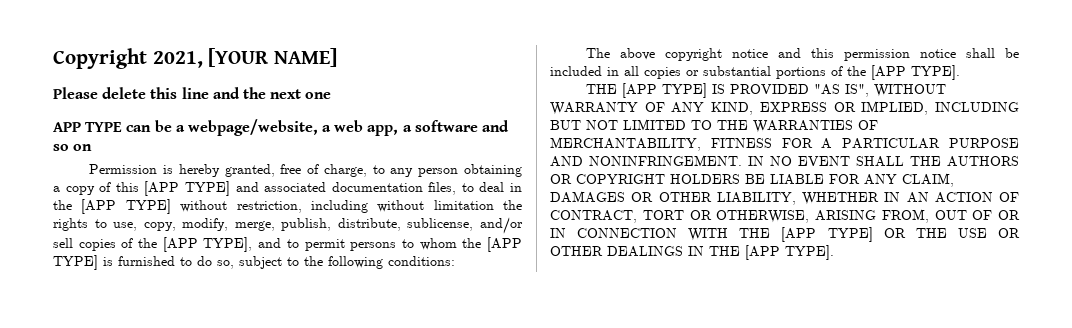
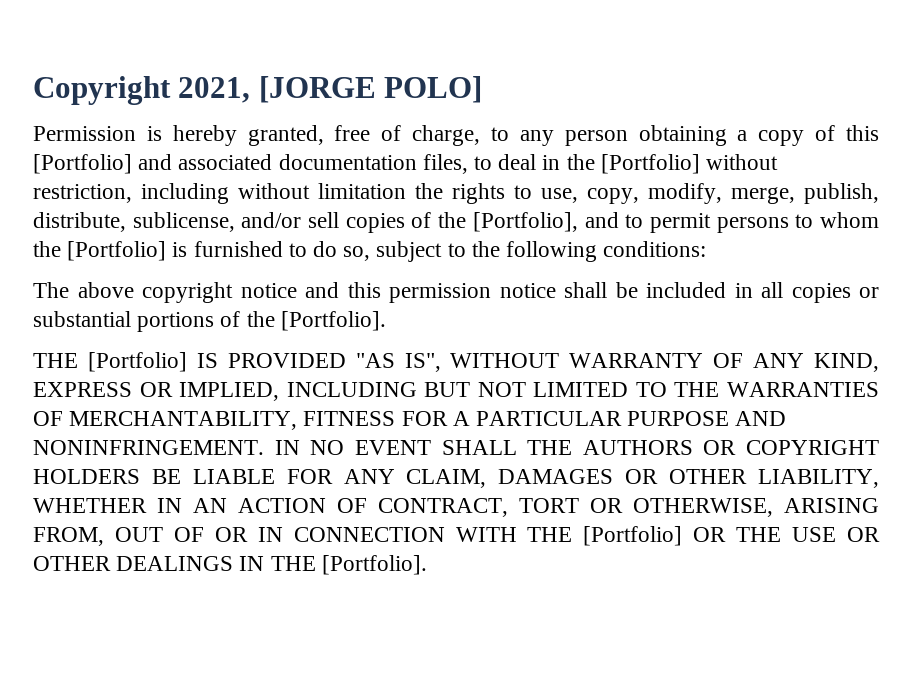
- Copyright 2021, [YOUR NAME]
- Please delete this line and the next one
- APP TYPE can be a webpage/website, a web app, a software and so on
+ Copyright 2021, [JORGE POLO]
- Permission is hereby granted, free of charge, to any person obtaining a copy of this [APP TYPE] and associated documentation files, to deal in the [APP TYPE] without restriction, including without limitation the rights to use, copy, modify, merge, publish, distribute, sublicense, and/or sell copies of the [APP TYPE], and to permit persons to whom the [APP TYPE] is furnished to do so, subject to the following conditions:
+ Permission is hereby granted, free of charge, to any person obtaining a copy of this [Portfolio] and associated documentation files, to deal in the [Portfolio] without restriction, including without limitation the rights to use, copy, modify, merge, publish, distribute, sublicense, and/or sell copies of the [Portfolio], and to permit persons to whom the [Portfolio] is furnished to do so, subject to the following conditions:
- The above copyright notice and this permission notice shall be included in all copies or substantial portions of the [APP TYPE].
- THE [APP TYPE] IS PROVIDED "AS IS", WITHOUT WARRANTY OF ANY KIND, EXPRESS OR IMPLIED, INCLUDING BUT NOT LIMITED TO THE WARRANTIES OF MERCHANTABILITY, FITNESS FOR A PARTICULAR PURPOSE AND NONINFRINGEMENT.
+ The above copyright notice and this permission notice shall be included in all copies or substantial portions of the [Portfolio].
+ THE [Portfolio] IS PROVIDED "AS IS", WITHOUT WARRANTY OF ANY KIND, EXPRESS OR IMPLIED, INCLUDING BUT NOT LIMITED TO THE WARRANTIES OF MERCHANTABILITY, FITNESS FOR A PARTICULAR PURPOSE AND NONINFRINGEMENT.
- IN NO EVENT SHALL THE AUTHORS OR COPYRIGHT HOLDERS BE LIABLE FOR ANY CLAIM, DAMAGES OR OTHER LIABILITY, WHETHER IN AN ACTION OF CONTRACT, TORT OR OTHERWISE, ARISING FROM, OUT OF OR IN CONNECTION WITH THE [APP TYPE] OR THE USE OR OTHER DEALINGS IN THE [APP TYPE].
+ IN NO EVENT SHALL THE AUTHORS OR COPYRIGHT HOLDERS BE LIABLE FOR ANY CLAIM, DAMAGES OR OTHER LIABILITY, WHETHER IN AN ACTION OF CONTRACT, TORT OR OTHERWISE, ARISING FROM, OUT OF OR IN CONNECTION WITH THE [Portfolio] OR THE USE OR OTHER DEALINGS IN THE [Portfolio].

